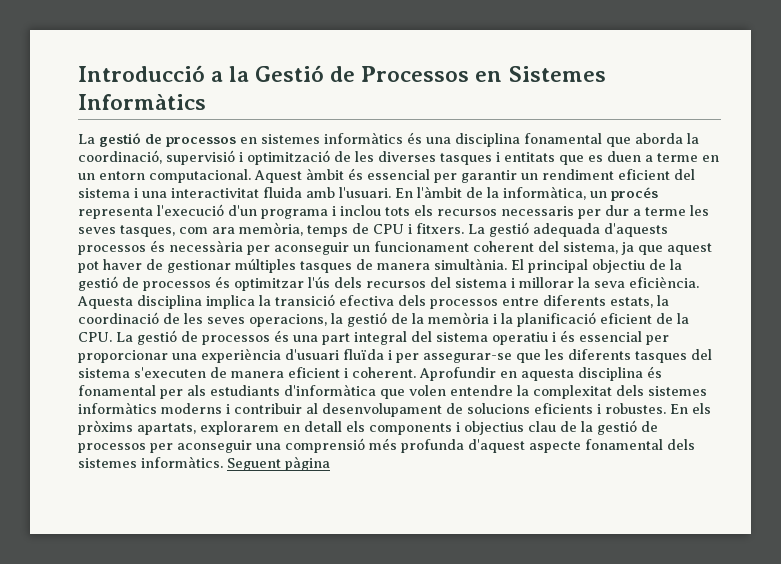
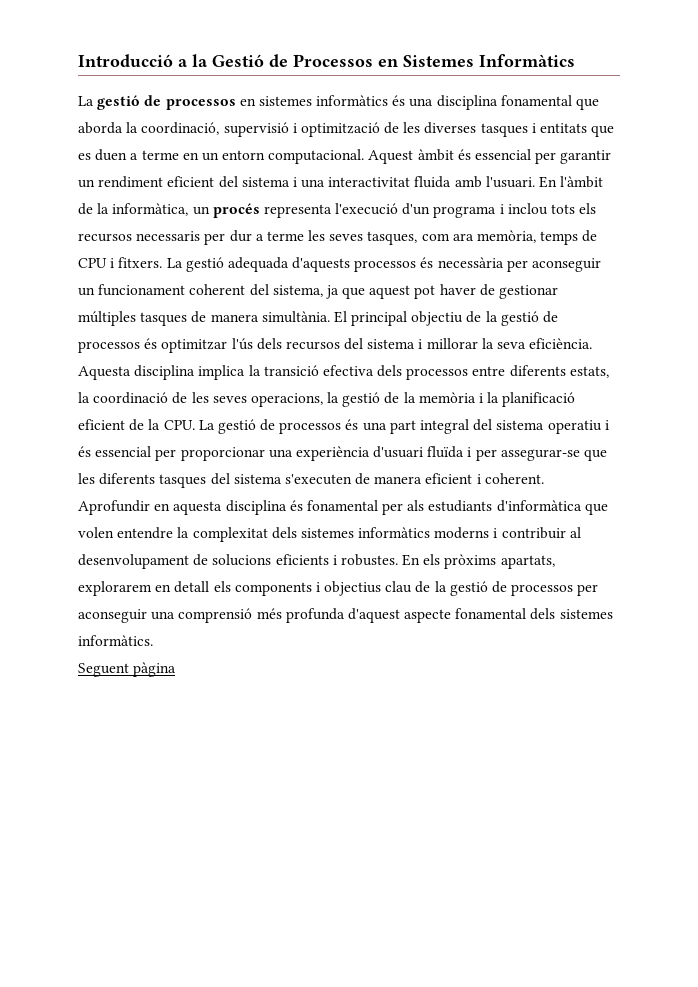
- En els pròxims apartats, explorarem en detall els components i objectius clau de la gestió de processos per aconseguir una comprensió més profunda d'aquest aspecte fonamental dels sistemes informàtics. Seguent pàgina
+ En els pròxims apartats, explorarem en detall els components i objectius clau de la gestió de processos per aconseguir una comprensió més profunda d'aquest aspecte fonamental dels sistemes informàtics.
+ Seguent pàgina

